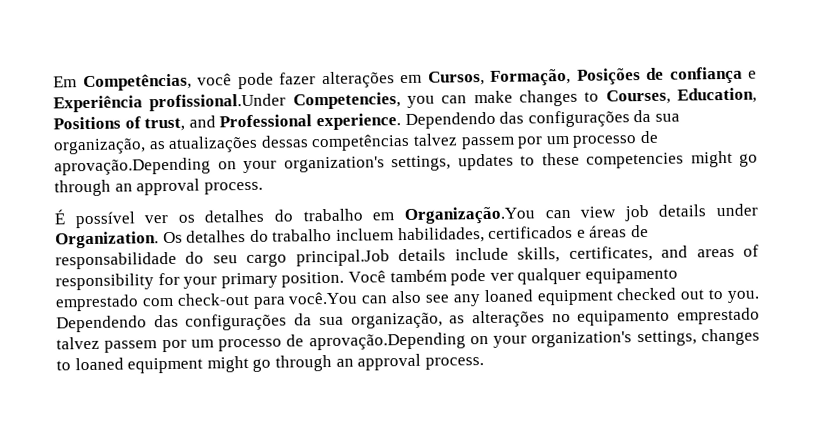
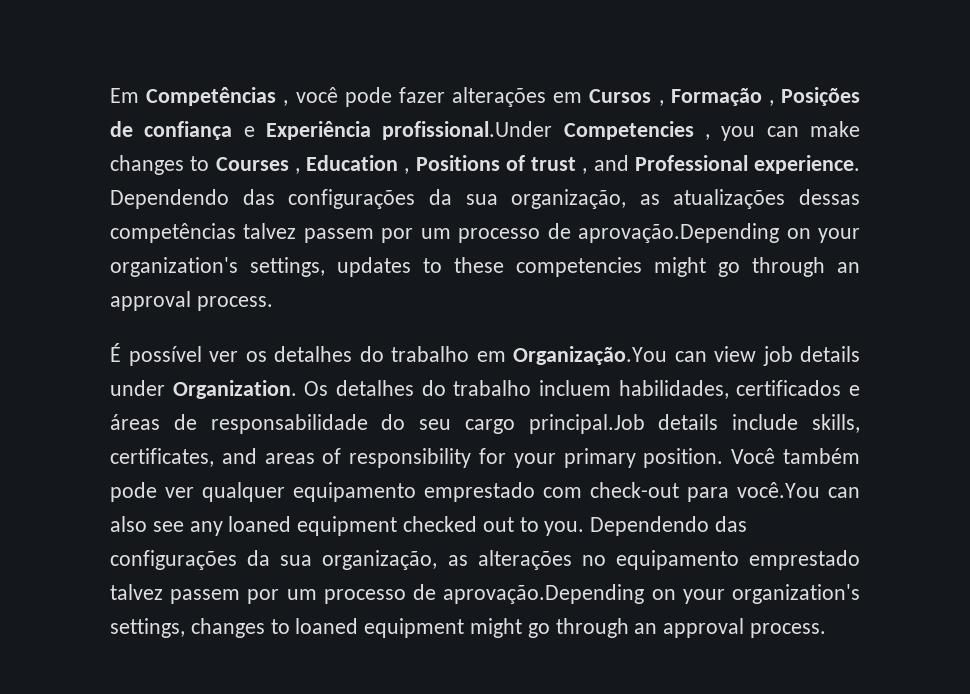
- Em Competências, você pode fazer alterações em Cursos, Formação, Posições de confiança e Experiência profissional.Under Competencies, you can make changes to Courses, Education, Positions of trust, and Professional experience.
+ Em Competências , você pode fazer alterações em Cursos , Formação , Posições de confiança e Experiência profissional.Under Competencies , you can make changes to Courses , Education , Positions of trust , and Professional experience.

